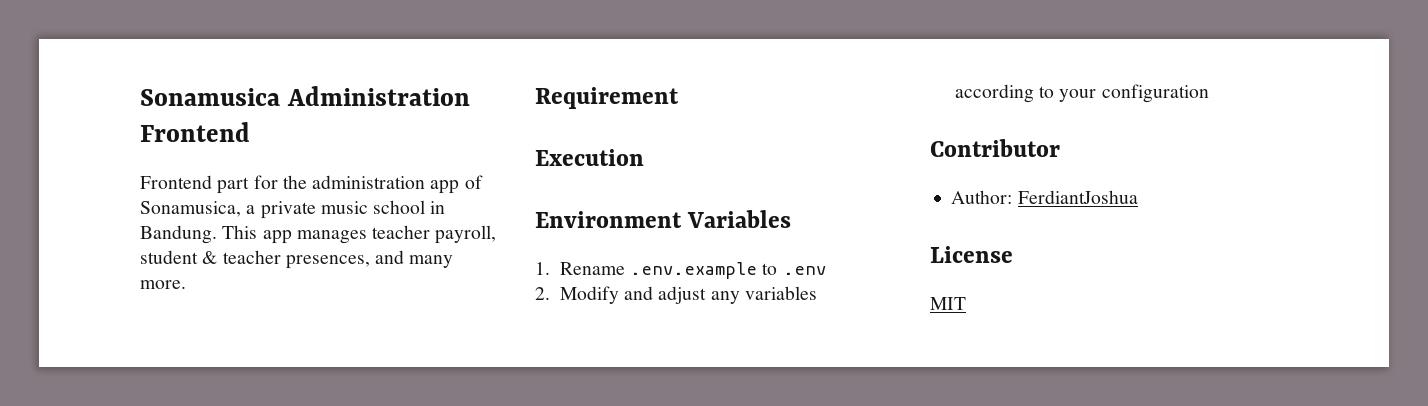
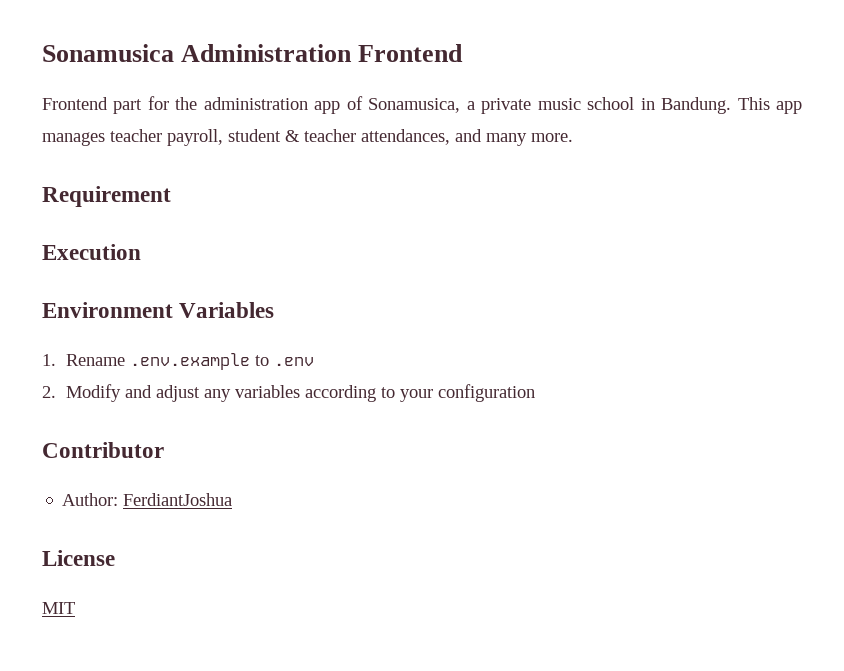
- This app manages teacher payroll, student & teacher presences, and many more.
+ This app manages teacher payroll, student & teacher attendances, and many more.

